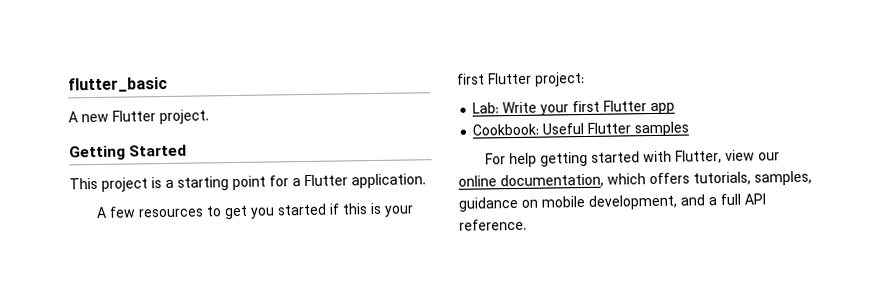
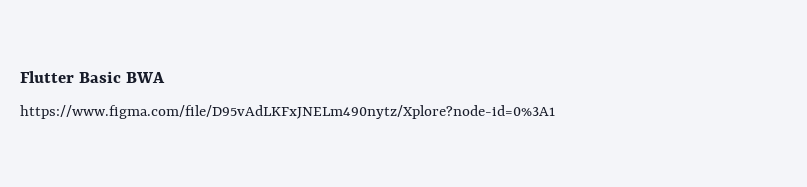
- flutter_basic
- A new Flutter project.
- Getting Started
- This project is a starting point for a Flutter application.
- A few resources to get you started if this is your first Flutter project:
- Lab: Write your first Flutter app
- Cookbook: Useful Flutter samples
- For help getting started with Flutter, view our online documentation, which offers tutorials, samples, guidance on mobile development, and a full API reference.
+ Flutter Basic BWA
+ https://www.figma.com/file/D95vAdLKFxJNELm490nytz/Xplore?node-id=0%3A1

